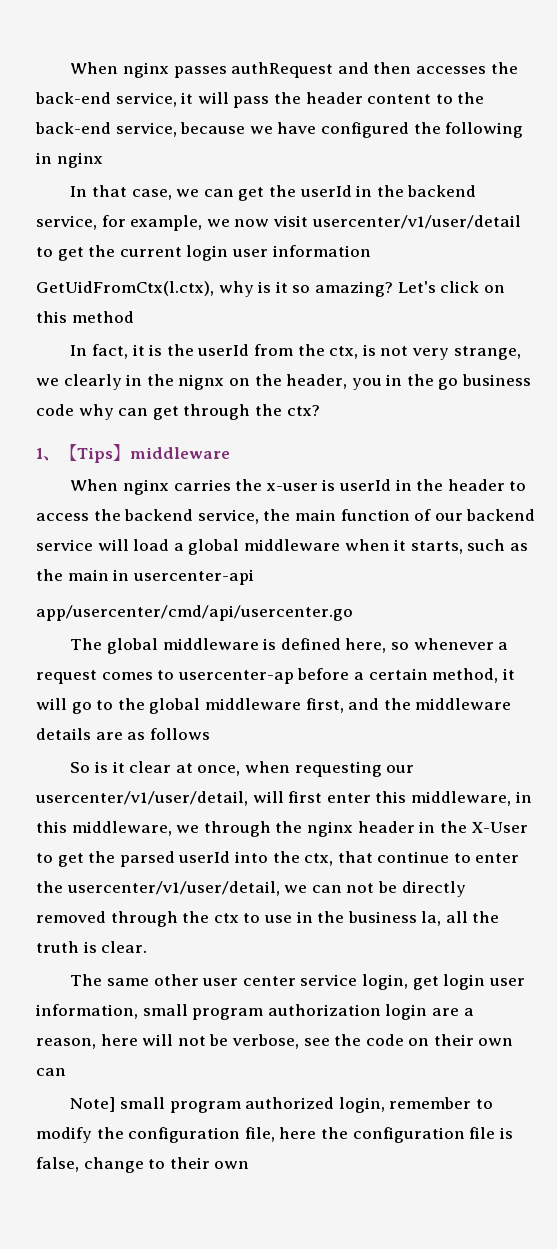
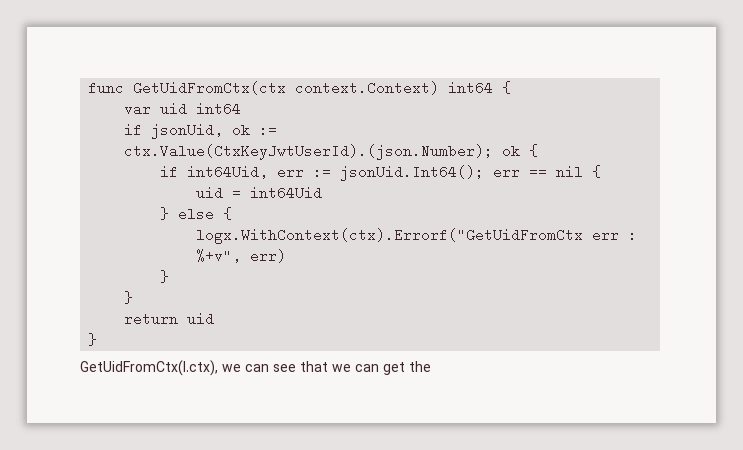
- When nginx passes authRequest and then accesses the back-end service, it will pass the header content to the back-end service, because we have configured the following in nginx
- In that case, we can get the userId in the backend service, for example, we now visit usercenter/v1/user/detail to get the current login user information
- GetUidFromCtx(l.ctx), why is it so amazing? Let's click on this method
- In fact, it is the userId from the ctx, is not very strange, we clearly in the nignx on the header, you in the go business code why can get through the ctx?
- 1、【Tips】middleware
- When nginx carries the x-user is userId in the header to access the backend service, the main function of our backend service will load a global middleware when it starts, such as the main in usercenter-api
- app/usercenter/cmd/api/usercenter.go
- The global middleware is defined here, so whenever a request comes to usercenter-ap before a certain method, it will go to the global middleware first, and the middleware details are as follows
- So is it clear at once, when requesting our usercenter/v1/user/detail, will first enter this middleware, in this middleware, we through the nginx header in the X-User to get the parsed userId into the ctx, that continue to enter the usercenter/v1/user/detail, we can not be directly removed through the ctx to use in the business la, all the truth is clear.
- The same other user center service login, get login user information, small program authorization login are a reason, here will not be verbose, see the code on their own can
- Note] small program authorized login, remember to modify the configuration file, here the configuration file is false, change to their own
+ func GetUidFromCtx(ctx context.Context) int64 {
+ var uid int64
+ if jsonUid, ok := ctx.Value(CtxKeyJwtUserId).(json.Number); ok {
+ if int64Uid, err := jsonUid.Int64(); err == nil {
+ uid = int64Uid
+ } else {
+ logx.WithContext(ctx).Errorf("GetUidFromCtx err : %+v", err)
+ }
+ }
+ return uid
+ }
+ GetUidFromCtx(l.ctx), we can see that we can get the

